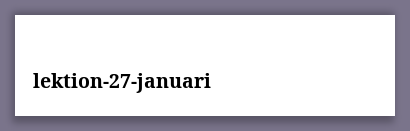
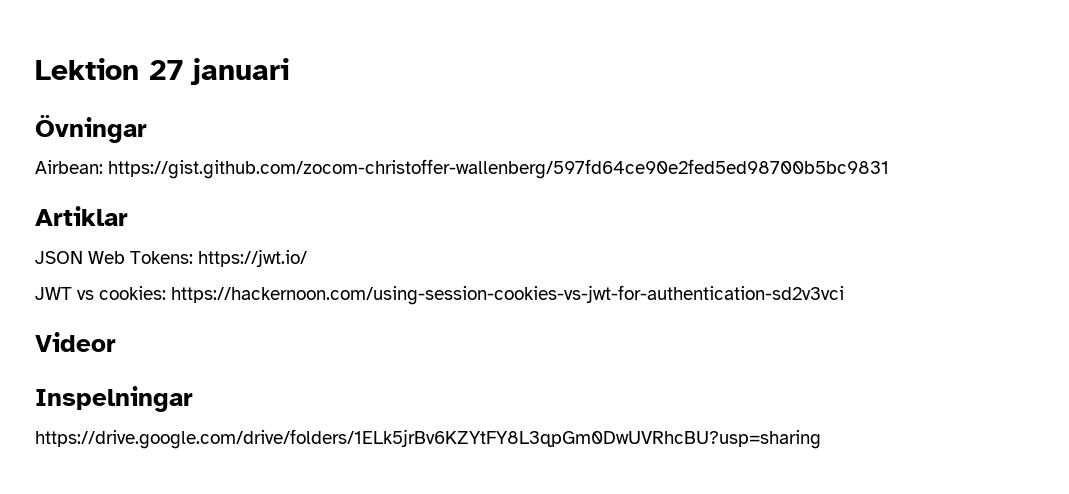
- lektion-27-januari
+ Lektion 27 januari
+ Övningar
+ Airbean: https://gist.github.com/zocom-christoffer-wallenberg/597fd64ce90e2fed5ed98700b5bc9831
+ Artiklar
+ JSON Web Tokens: https://jwt.io/
+ JWT vs cookies: https://hackernoon.com/using-session-cookies-vs-jwt-for-authentication-sd2v3vci
+ Videor
+ Inspelningar
+ https://drive.google.com/drive/folders/1ELk5jrBv6KZYtFY8L3qpGm0DwUVRhcBU?usp=sharing

